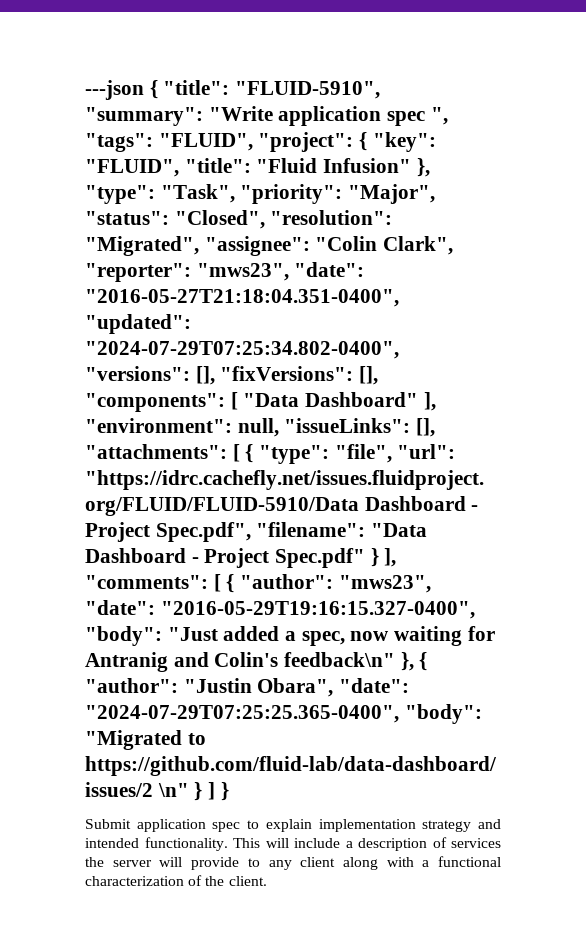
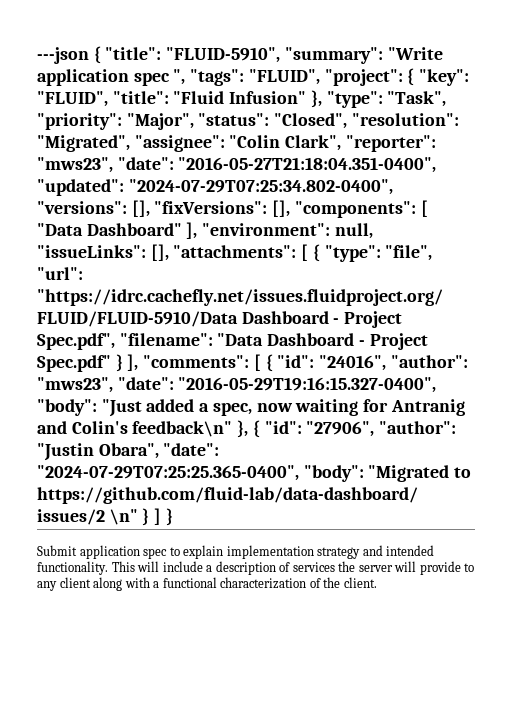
- [ { "author":
+ [ { "id": "24016", "author":
- "Just added a spec, now waiting for Antranig and Colin's feedback\n" }, { "author":
+ "Just added a spec, now waiting for Antranig and Colin's feedback\n" }, { "id": "27906", "author":

